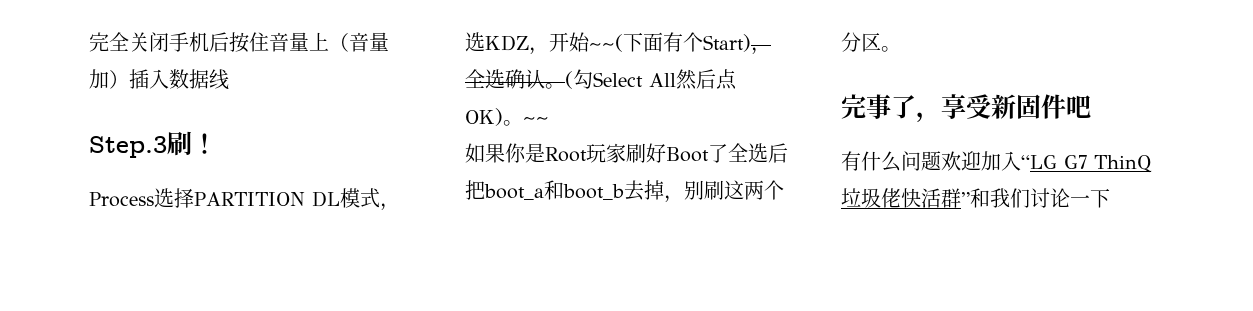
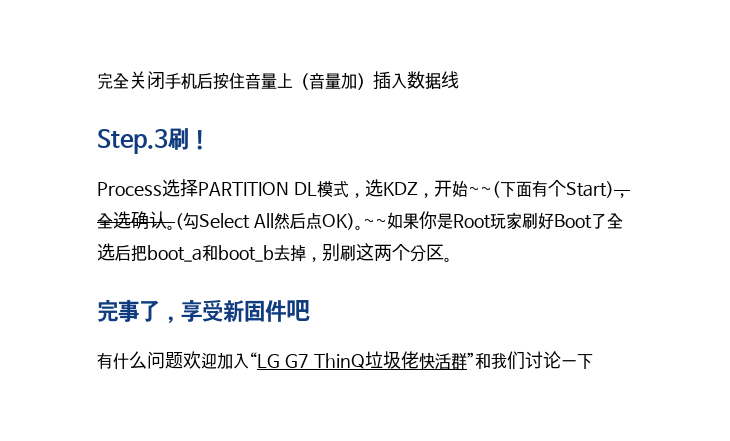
- ~~
- 如果你是Root玩家刷好Boot了全选后把boot_a和boot_b去掉，别刷这两个分区。
+ ~~如果你是Root玩家刷好Boot了全选后把boot_a和boot_b去掉，别刷这两个分区。

